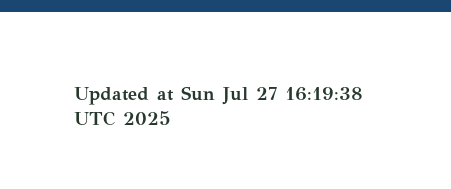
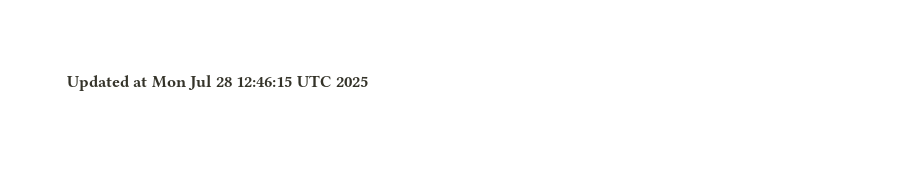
- Updated at Sun Jul 27 16:19:38 UTC 2025
+ Updated at Mon Jul 28 12:46:15 UTC 2025

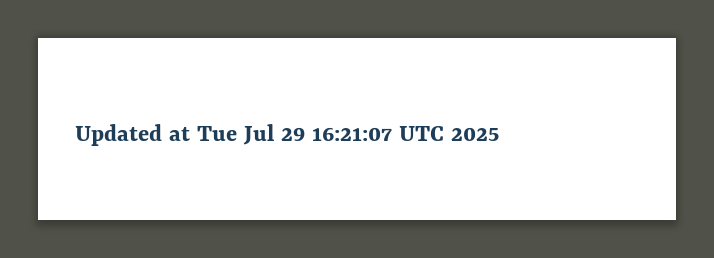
- Updated at Mon Jul 28 12:46:15 UTC 2025
+ Updated at Tue Jul 29 16:21:07 UTC 2025

